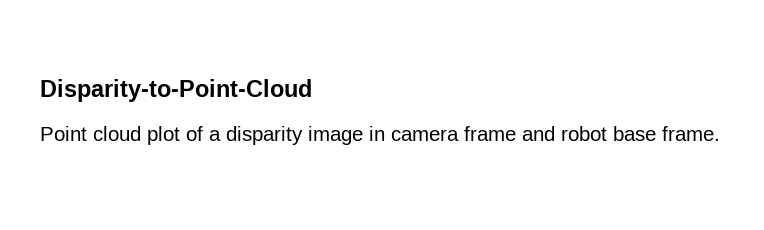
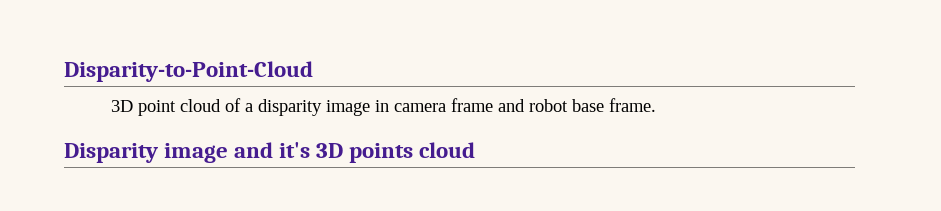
- Point cloud plot of a disparity image in camera frame and robot base frame.
+ 3D point cloud of a disparity image in camera frame and robot base frame.
+ Disparity image and it's 3D points cloud

